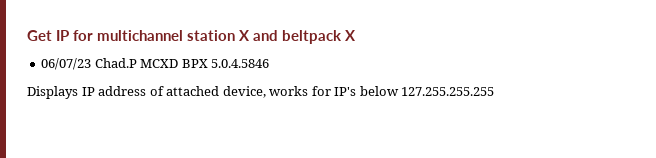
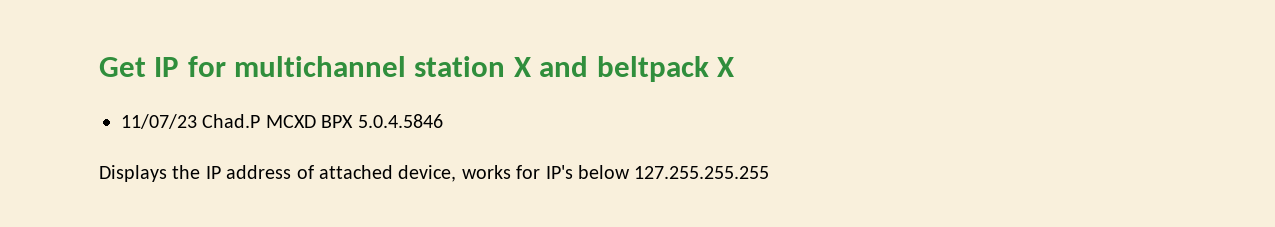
- 06/07/23 Chad.P MCXD BPX 5.0.4.5846
+ 11/07/23 Chad.P MCXD BPX 5.0.4.5846
- Displays IP address of attached device, works for IP's below 127.255.255.255
+ Displays the IP address of attached device, works for IP's below 127.255.255.255

